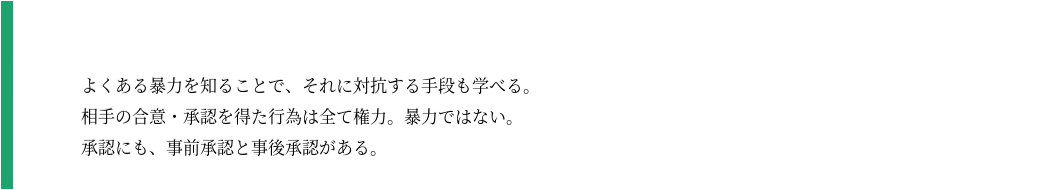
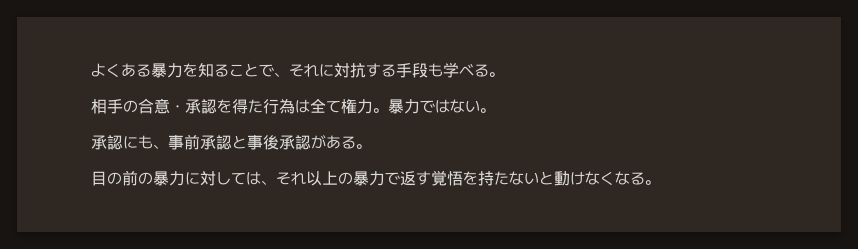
+ 目の前の暴力に対しては、それ以上の暴力で返す覚悟を持たないと動けなくなる。

